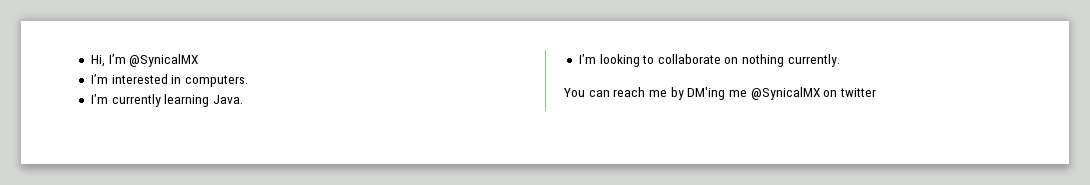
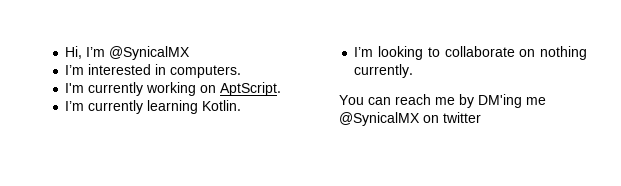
+ I'm currently working on AptScript.
- I’m currently learning Java.
+ I’m currently learning Kotlin.

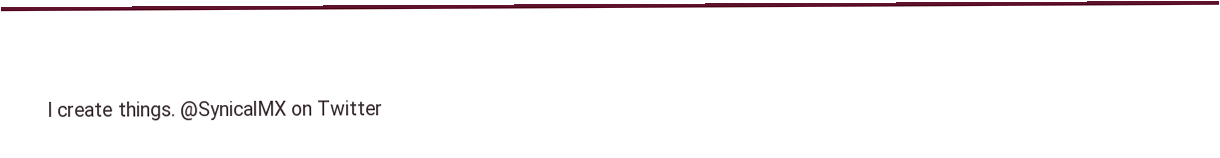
- Hi, I’m @SynicalMX
- I’m interested in computers.
- I'm currently working on AptScript.
- I’m currently learning Kotlin.
- I’m looking to collaborate on nothing currently.
- You can reach me by DM'ing me @SynicalMX on twitter
+ I create things. @SynicalMX on Twitter

